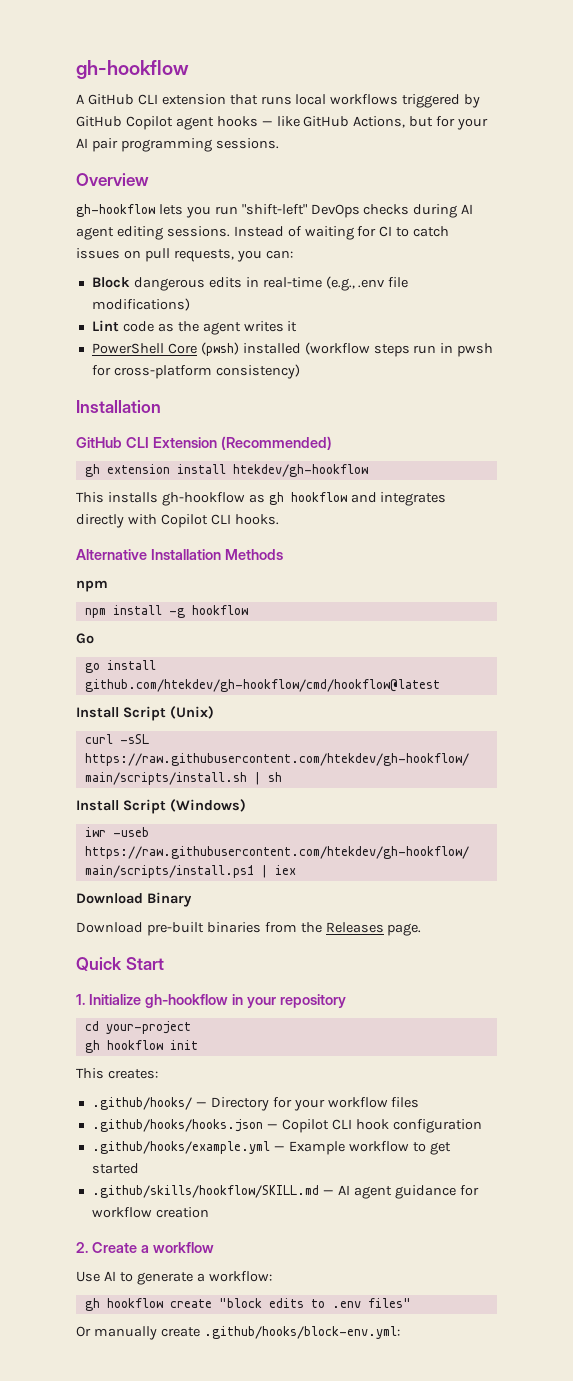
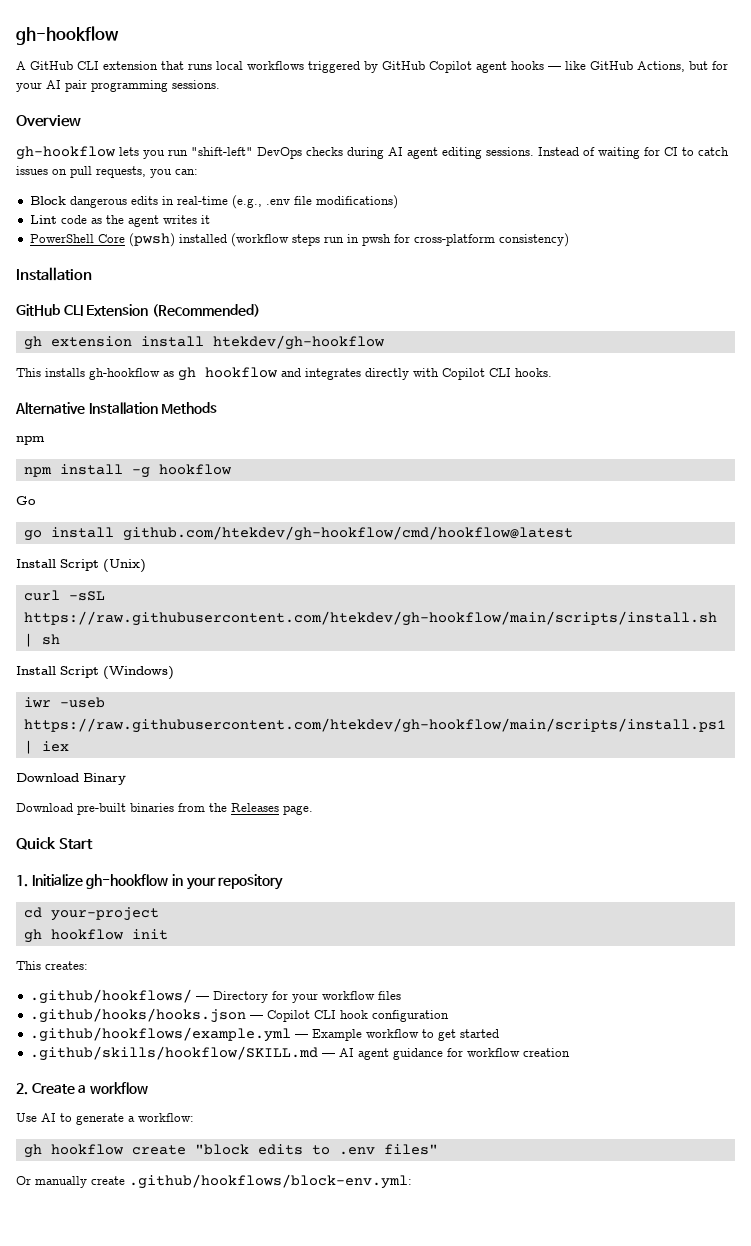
- .github/hooks/ — Directory for your workflow files
+ .github/hookflows/ — Directory for your workflow files
- .github/hooks/example.yml — Example workflow to get started
+ .github/hookflows/example.yml — Example workflow to get started
- Or manually create .github/hooks/block-env.yml:
+ Or manually create .github/hookflows/block-env.yml:

